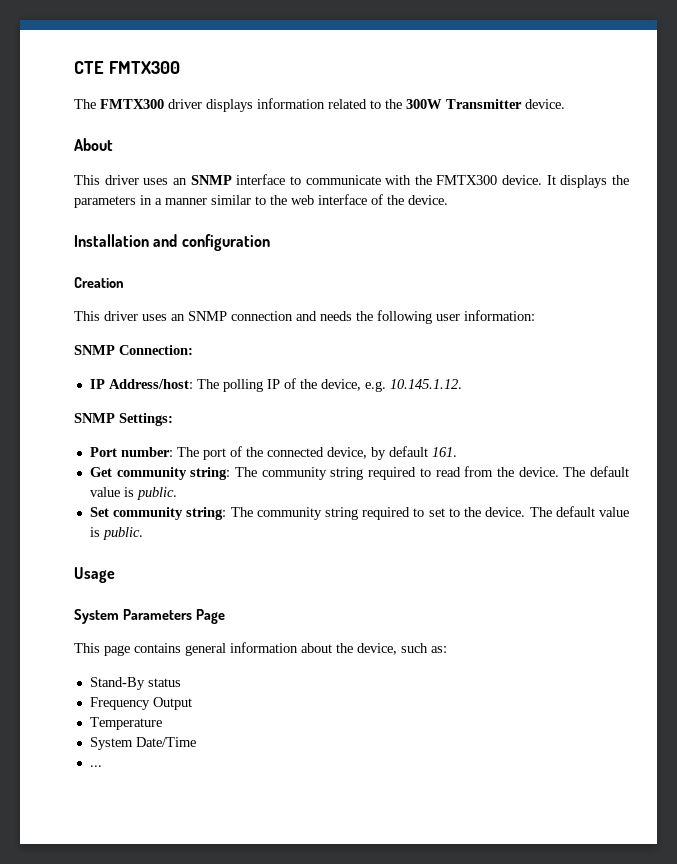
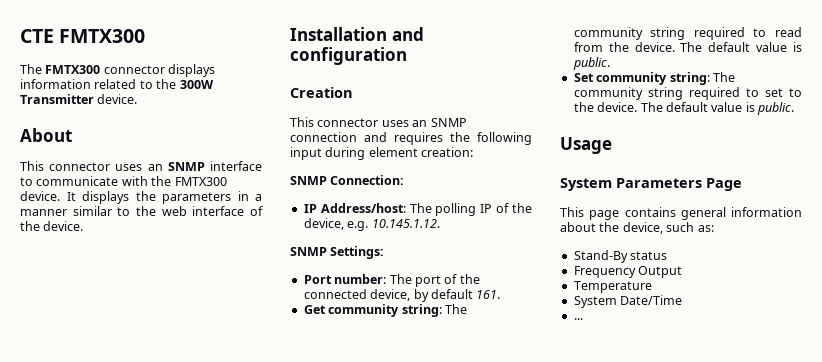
- The FMTX300 driver displays information related to the 300W Transmitter device.
+ The FMTX300 connector displays information related to the 300W Transmitter device.
- This driver uses an SNMP interface to communicate with the FMTX300 device.
+ This connector uses an SNMP interface to communicate with the FMTX300 device.
- This driver uses an SNMP connection and needs the following user information:
+ This connector uses an SNMP connection and requires the following input during element creation:

